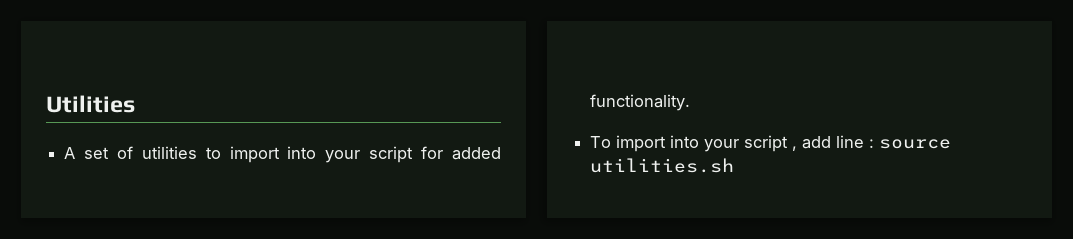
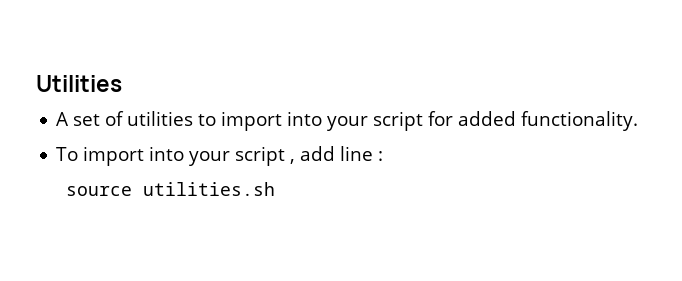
- To import into your script , add line : source utilities.sh
+ To import into your script , add line :
+ source utilities.sh

